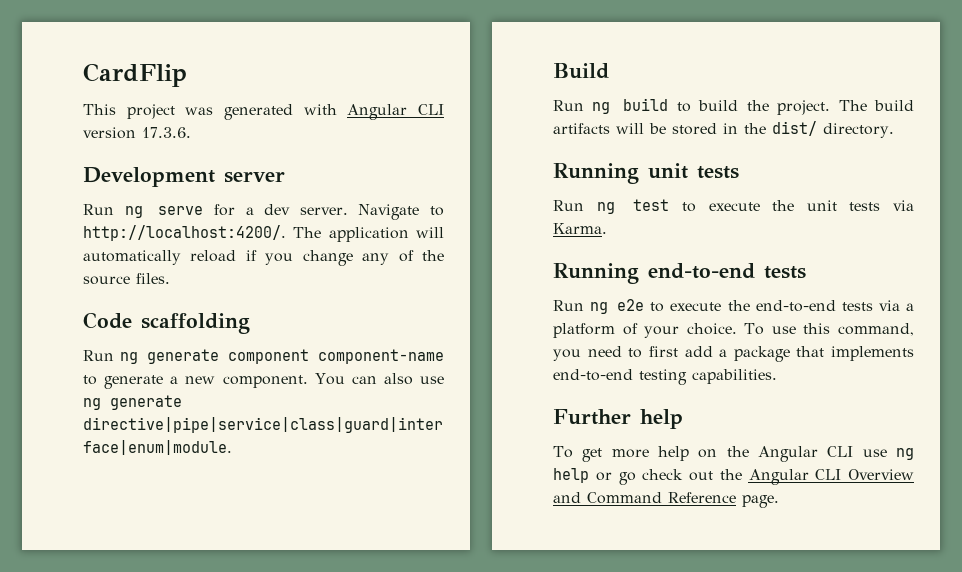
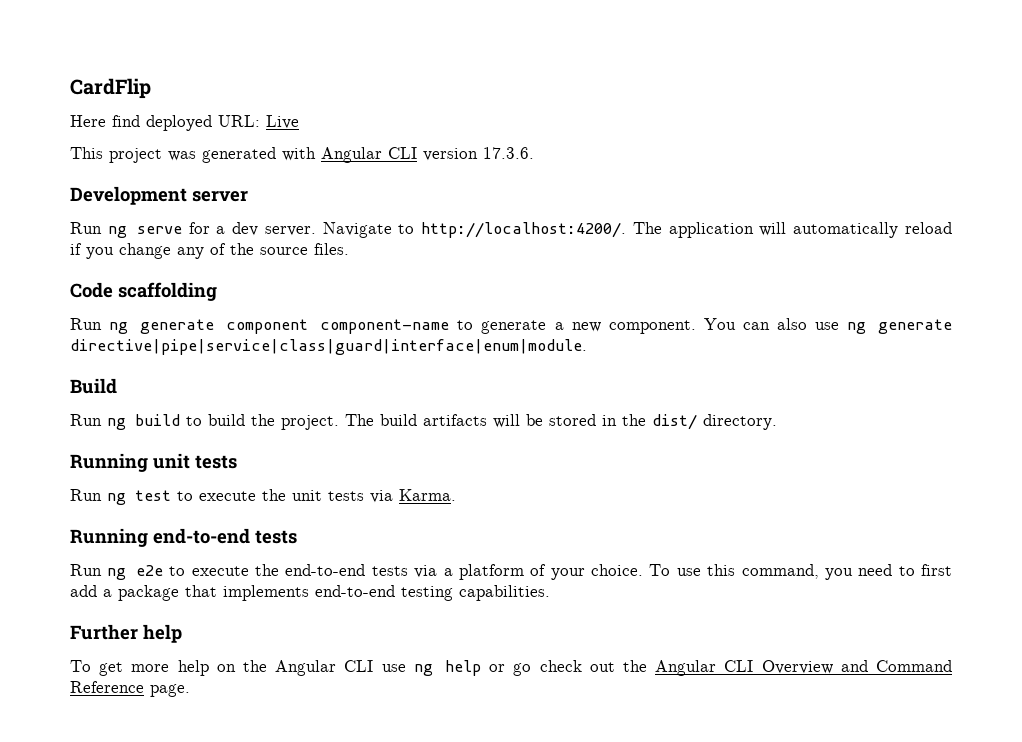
+ Here find deployed URL: Live

